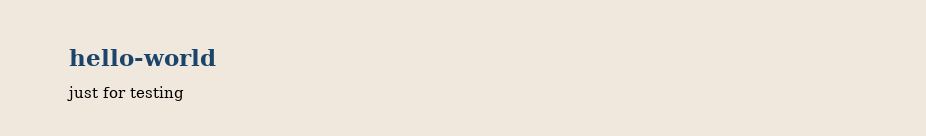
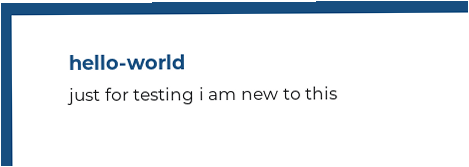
- just for testing
+ just for testing i am new to this

